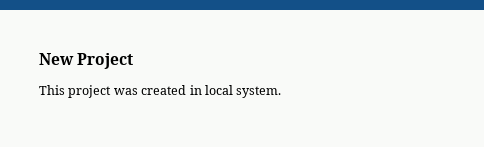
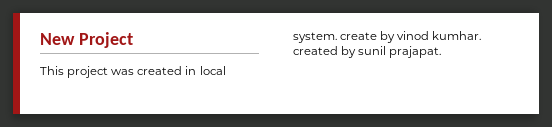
- This project was created in local system.
+ This project was created in local system. create by vinod kumhar. created by sunil prajapat.

